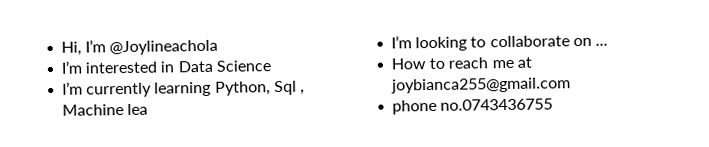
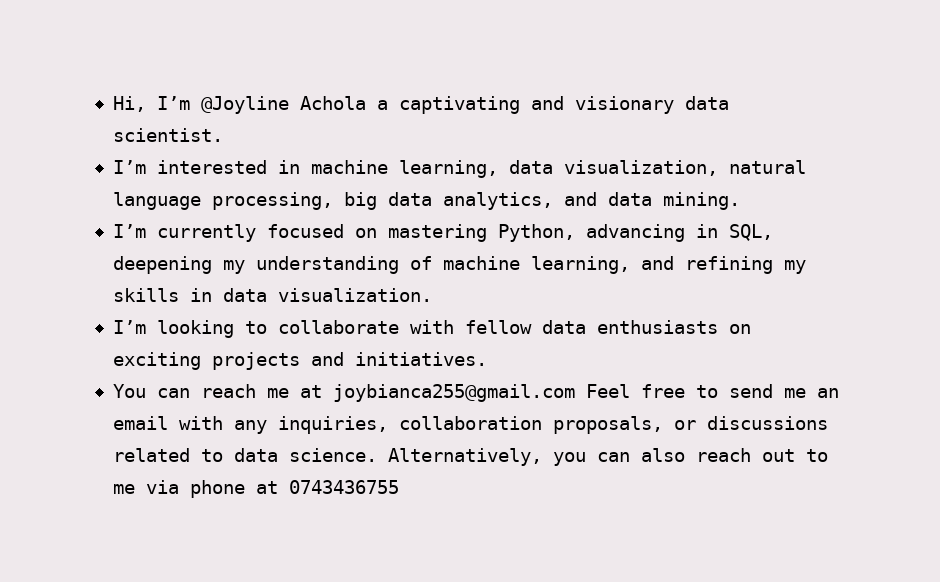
- Hi, I’m @Joylineachola
- I’m interested in Data Science
- I’m currently learning Python, Sql , Machine lea
- I’m looking to collaborate on ...
- How to reach me at joybianca255@gmail.com
- phone no.0743436755
+ Hi, I’m @Joyline Achola a captivating and visionary data scientist.
+ I’m interested in machine learning, data visualization, natural language processing, big data analytics, and data mining.
+ I’m currently focused on mastering Python, advancing in SQL, deepening my understanding of machine learning, and refining my skills in data visualization.
+ I’m looking to collaborate with fellow data enthusiasts on exciting projects and initiatives.
+ You can reach me at joybianca255@gmail.com Feel free to send me an email with any inquiries, collaboration proposals, or discussions related to data science. Alternatively, you can also reach out to me via phone at 0743436755

